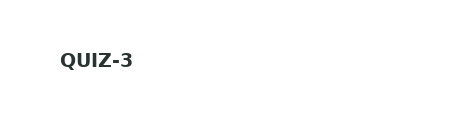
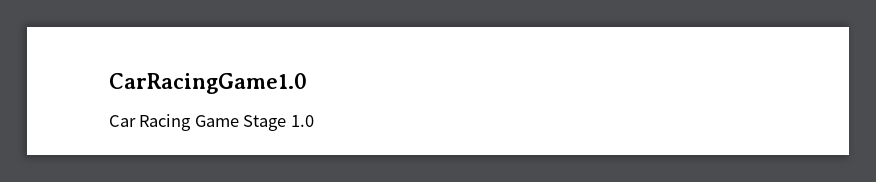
- QUIZ-3
+ CarRacingGame1.0
+ Car Racing Game Stage 1.0

